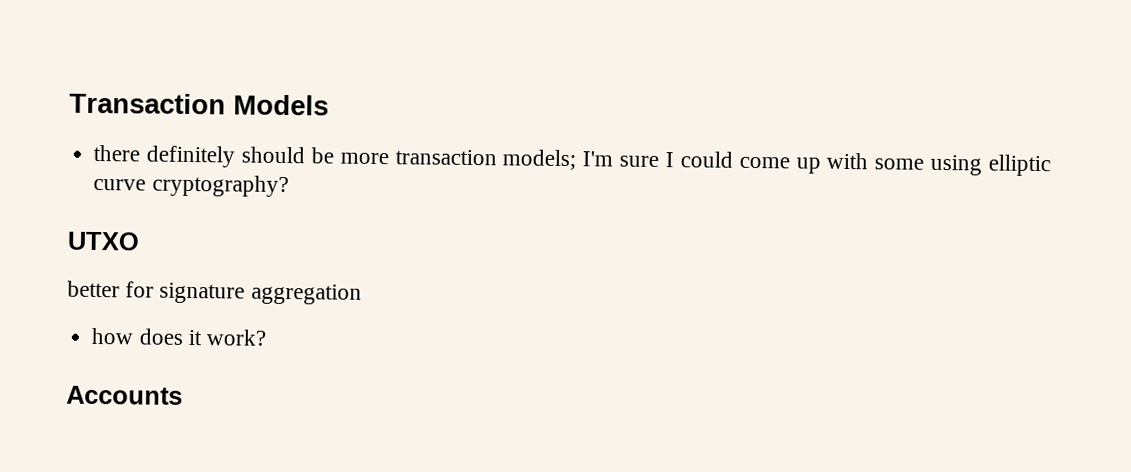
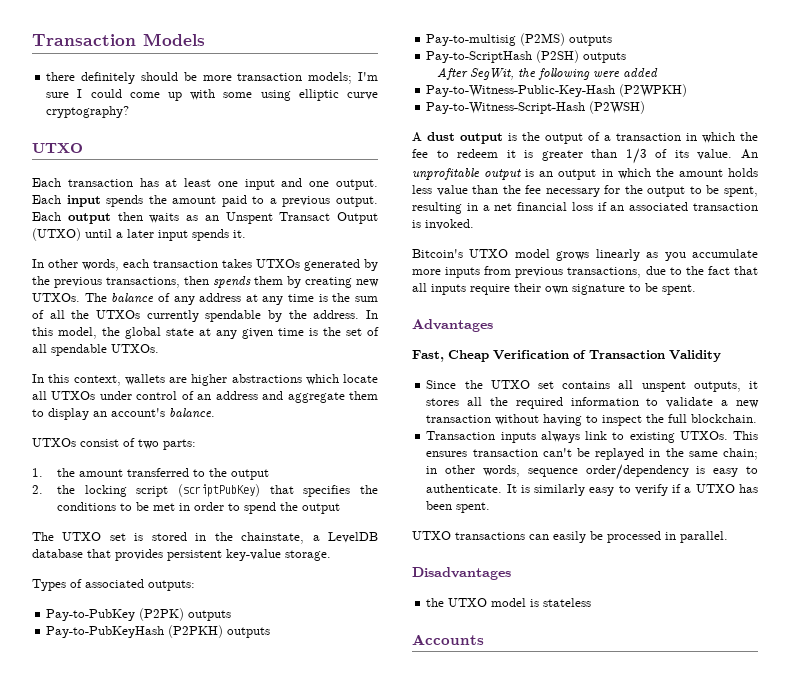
- better for signature aggregation
- how does it work?
+ Each transaction has at least one input and one output. Each input spends the amount paid to a previous output. Each output then waits as an Unspent Transact Output (UTXO) until a later input spends it.
+ In other words, each transaction takes UTXOs generated by the previous transactions, then spends them by creating new UTXOs. The balance of any address at any time is the sum of all the UTXOs currently spendable by the address. In this model, the global state at any given time is the set of all spendable UTXOs.
+ In this context, wallets are higher abstractions which locate all UTXOs under control of an address and aggregate them to display an account's balance.
+ UTXOs consist of two parts:
+ 1. the amount transferred to the output
+ 2. the locking script (scriptPubKey) that specifies the conditions to be met in order to spend the output
+ The UTXO set is stored in the chainstate, a LevelDB database that provides persistent key-value storage.
+ Types of associated outputs:
+ Pay-to-PubKey (P2PK) outputs
+ Pay-to-PubKeyHash (P2PKH) outputs
+ Pay-to-multisig (P2MS) outputs
+ Pay-to-ScriptHash (P2SH) outputs
+ After SegWit, the following were added
+ Pay-to-Witness-Public-Key-Hash (P2WPKH)
+ Pay-to-Witness-Script-Hash (P2WSH)
+ A dust output is the output of a transaction in which the fee to redeem it is greater than 1/3 of its value. An unprofitable output is an output in which the amount holds less value than the fee necessary for the output to be spent, resulting in a net financial loss if an associated transaction is invoked.
+ Bitcoin's UTXO model grows linearly as you accumulate more inputs from previous transactions, due to the fact that all inputs require their own signature to be spent.
+ Advantages
+ Fast, Cheap Verification of Transaction Validity
+ Since the UTXO set contains all unspent outputs, it stores all the required information to validate a new transaction without having to inspect the full blockchain.
+ Transaction inputs always link to existing UTXOs. This ensures transaction can't be replayed in the same chain; in other words, sequence order/dependency is easy to authenticate. It is similarly easy to verify if a UTXO has been spent.
+ UTXO transactions can easily be processed in parallel.
+ Disadvantages
+ the UTXO model is stateless

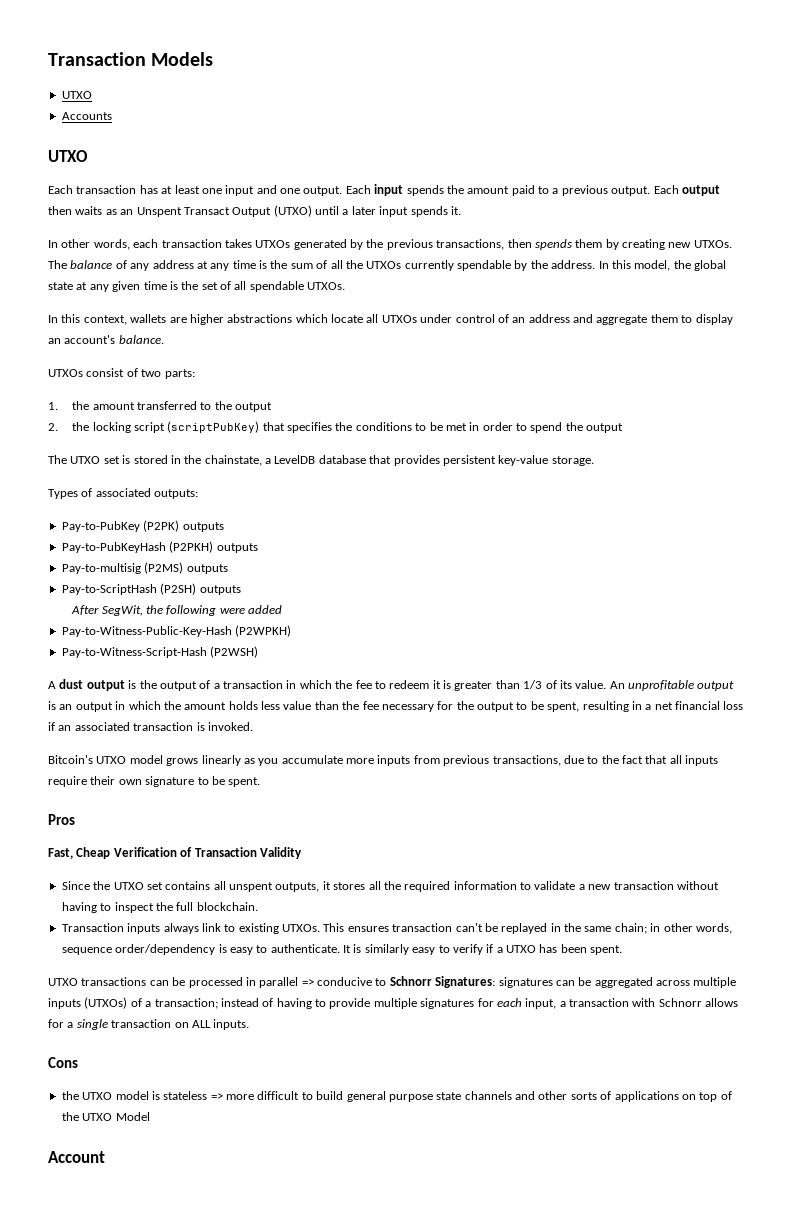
  Transaction Models
- there definitely should be more transaction models; I'm sure I could come up with some using elliptic curve cryptography?
+ UTXO
+ Accounts
- Advantages
+ Pros
- UTXO transactions can easily be processed in parallel.
- Disadvantages
+ UTXO transactions can be processed in parallel => conducive to Schnorr Signatures: signatures can be aggregated across multiple inputs (UTXOs) of a transaction; instead of having to provide multiple signatures for each input, a transaction with Schnorr allows for a single transaction on ALL inputs.
+ Cons
- the UTXO model is stateless
- Accounts
+ the UTXO model is stateless => more difficult to build general purpose state channels and other sorts of applications on top of the UTXO Model
+ Account

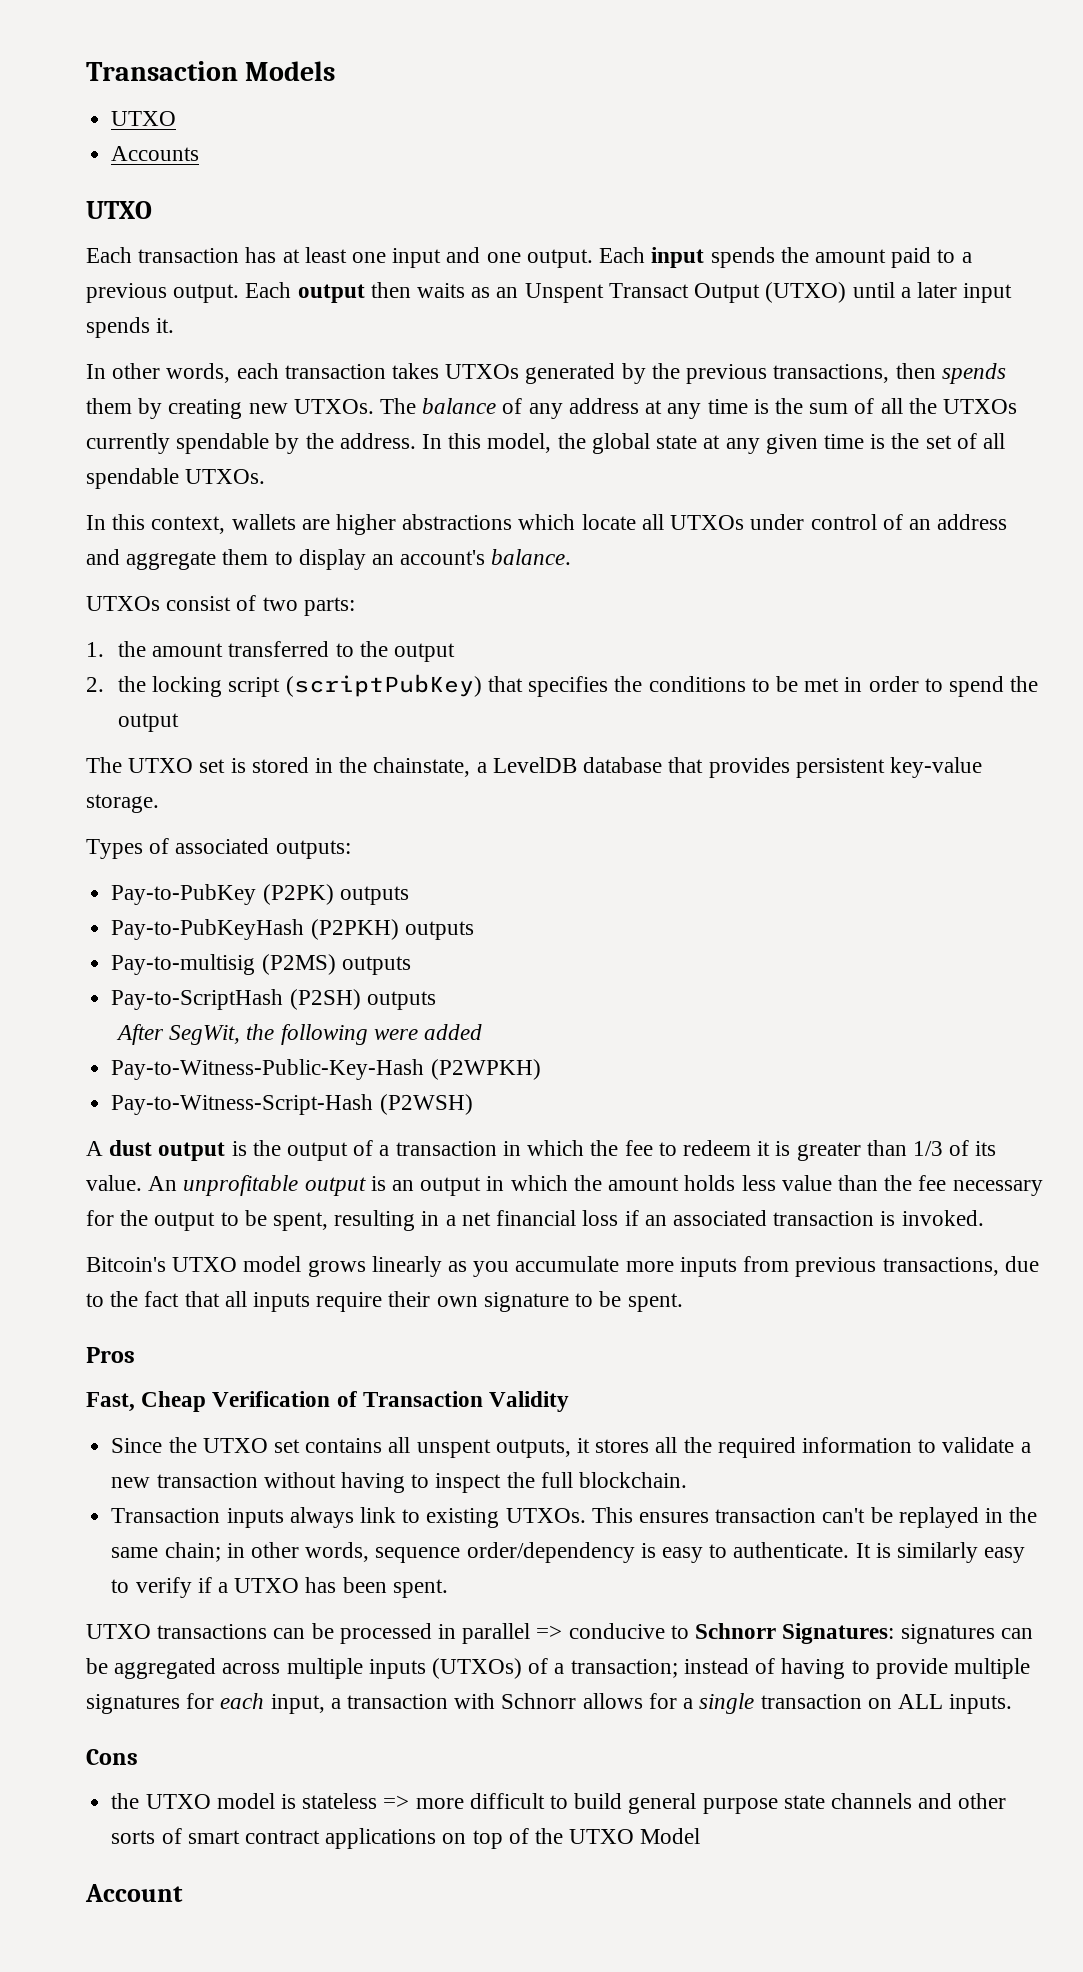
- the UTXO model is stateless => more difficult to build general purpose state channels and other sorts of applications on top of the UTXO Model
+ the UTXO model is stateless => more difficult to build general purpose state channels and other sorts of smart contract applications on top of the UTXO Model

